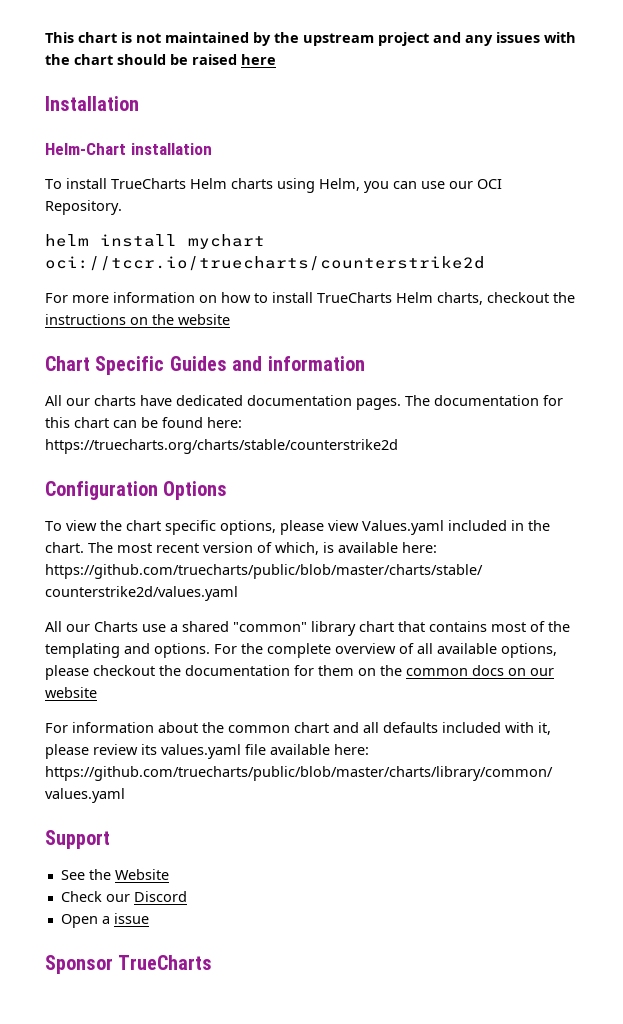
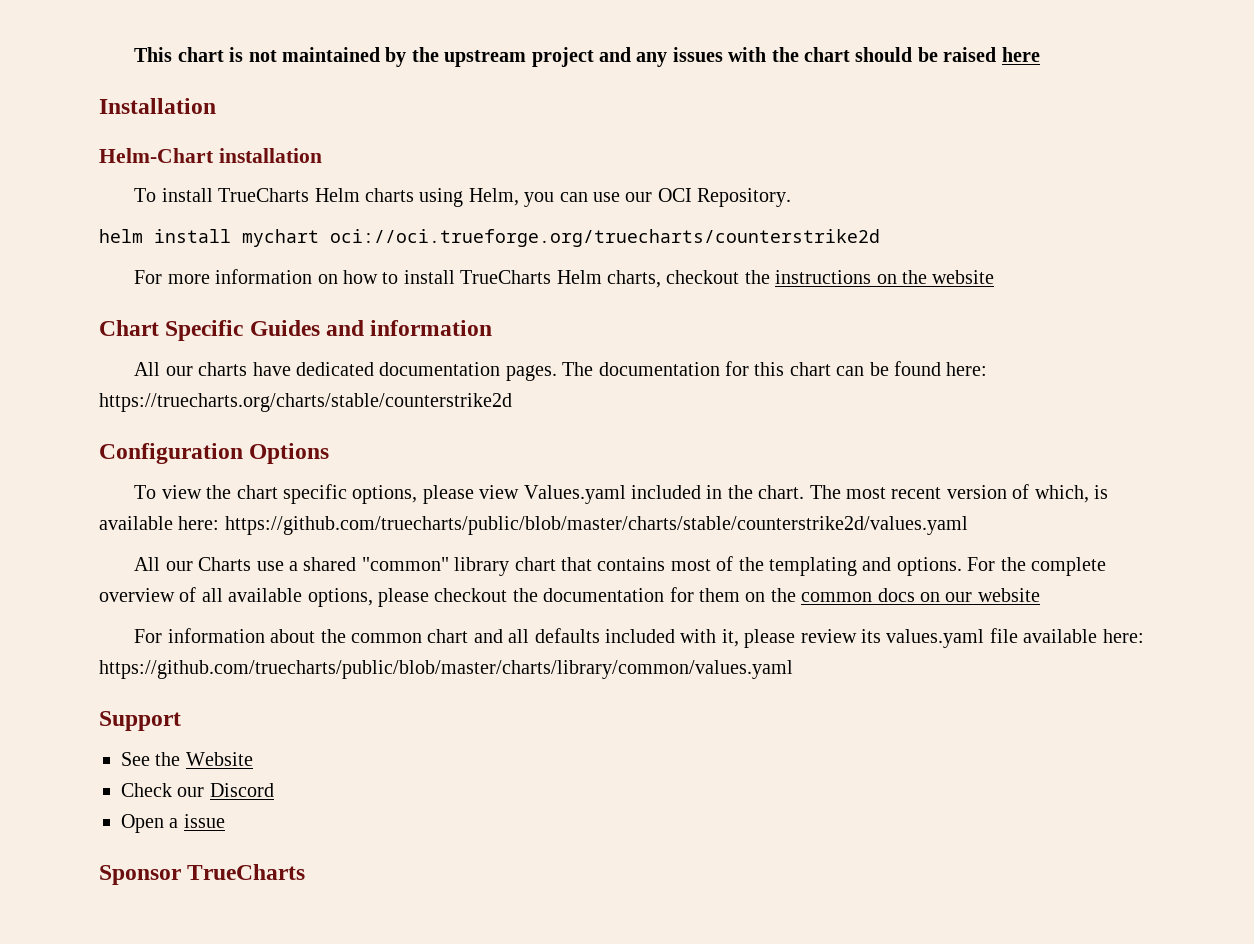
- helm install mychart oci://tccr.io/truecharts/counterstrike2d
+ helm install mychart oci://oci.trueforge.org/truecharts/counterstrike2d

